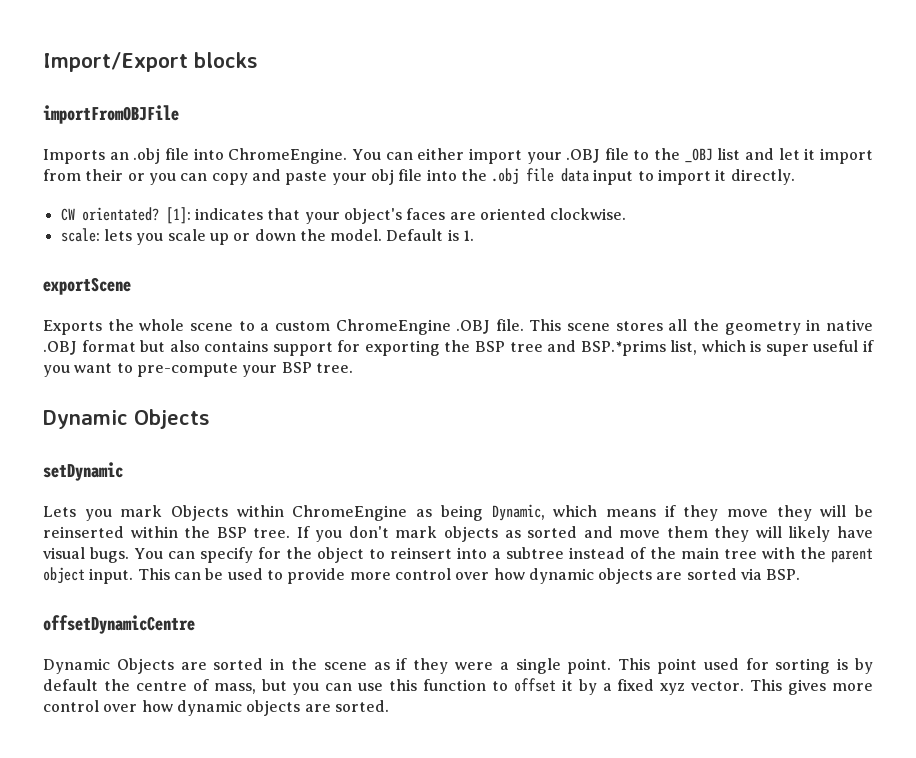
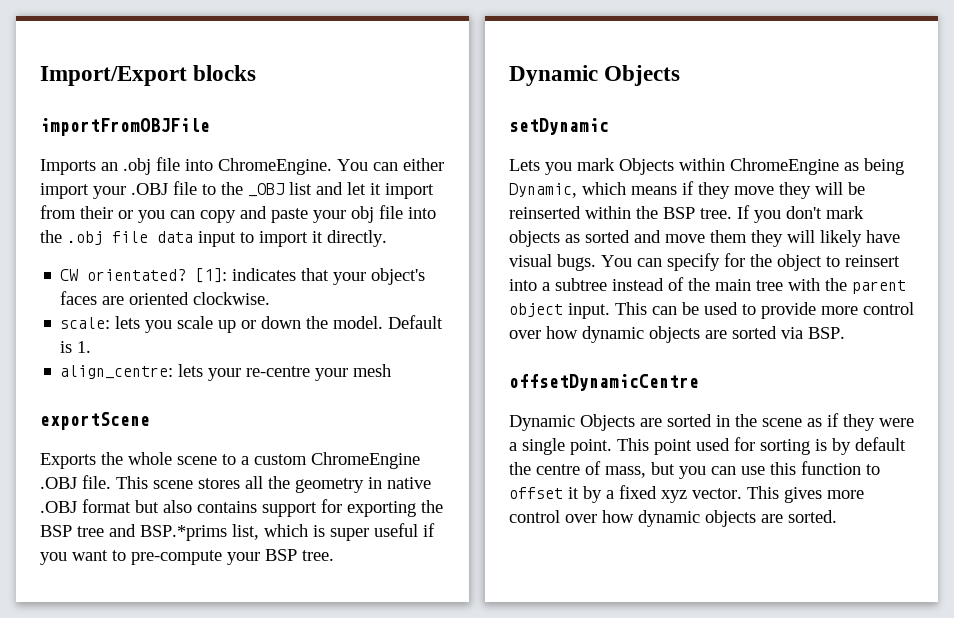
+ align_centre: lets your re-centre your mesh

